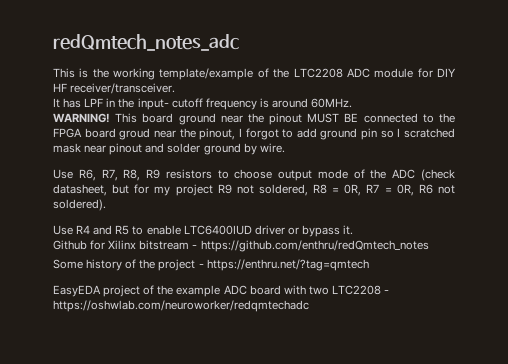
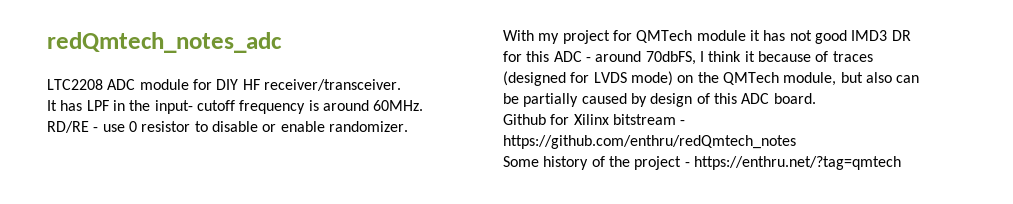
- This is the working template/example of the LTC2208 ADC module for DIY HF receiver/transceiver.
+ LTC2208 ADC module for DIY HF receiver/transceiver.
- WARNING! This board ground near the pinout MUST BE connected to the FPGA board groud near the pinout, I forgot to add ground pin so I scratched mask near pinout and solder ground by wire.
- Use R6, R7, R8, R9 resistors to choose output mode of the ADC (check datasheet, but for my project R9 not soldered, R8 = 0R, R7 = 0R, R6 not soldered).
- Use R4 and R5 to enable LTC6400IUD driver or bypass it.
+ RD/RE - use 0 resistor to disable or enable randomizer.
+ With my project for QMTech module it has not good IMD3 DR for this ADC - around 70dbFS, I think it because of traces (designed for LVDS mode) on the QMTech module, but also can be partially caused by design of this ADC board.
- EasyEDA project of the example ADC board with two LTC2208 - https://oshwlab.com/neuroworker/redqmtechadc

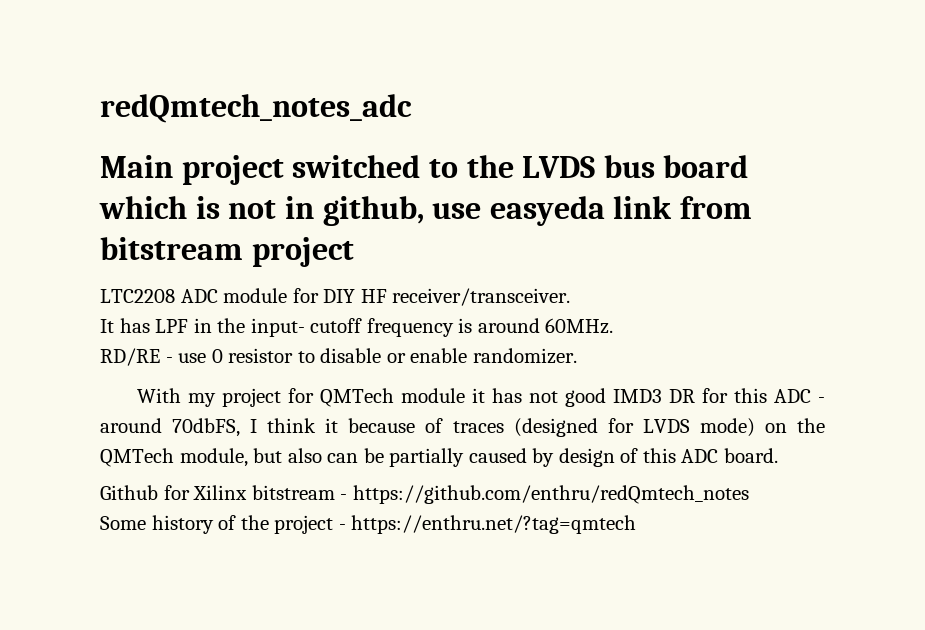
+ Main project switched to the LVDS bus board which is not in github, use easyeda link from bitstream project

